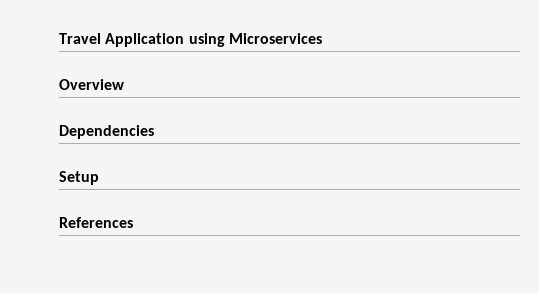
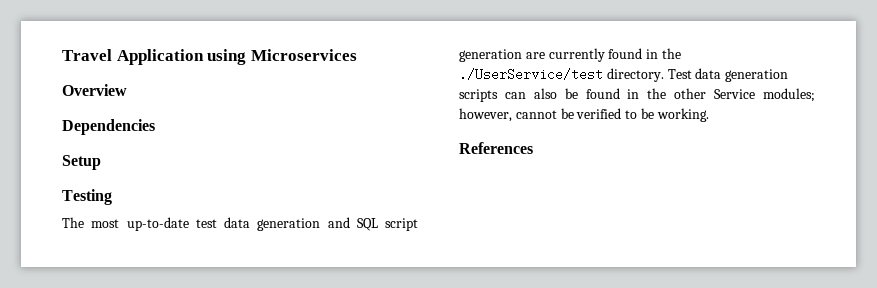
+ Testing
+ The most up-to-date test data generation and SQL script generation are currently found in the ./UserService/test directory. Test data generation scripts can also be found in the other Service modules; however, cannot be verified to be working.

